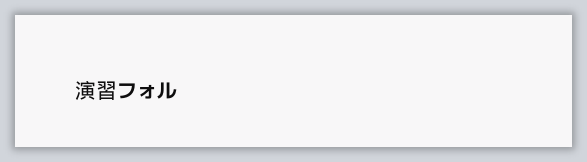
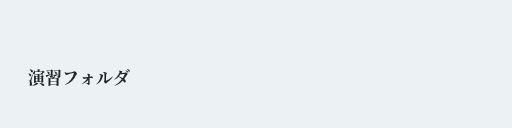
- 演習フォル
+ 演習フォルダ

